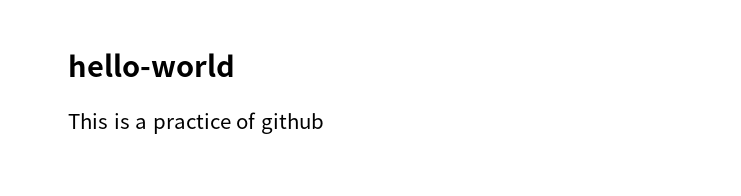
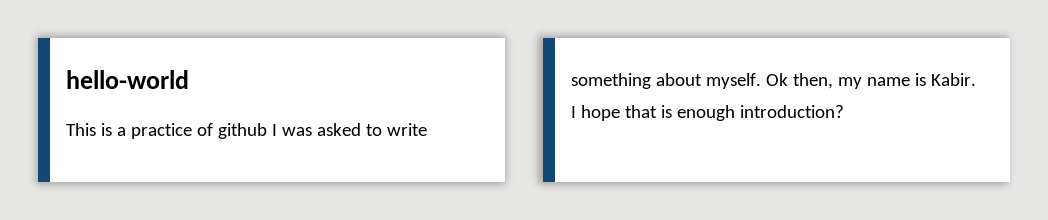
- This is a practice of github
+ This is a practice of github I was asked to write something about myself. Ok then, my name is Kabir. I hope that is enough introduction?

